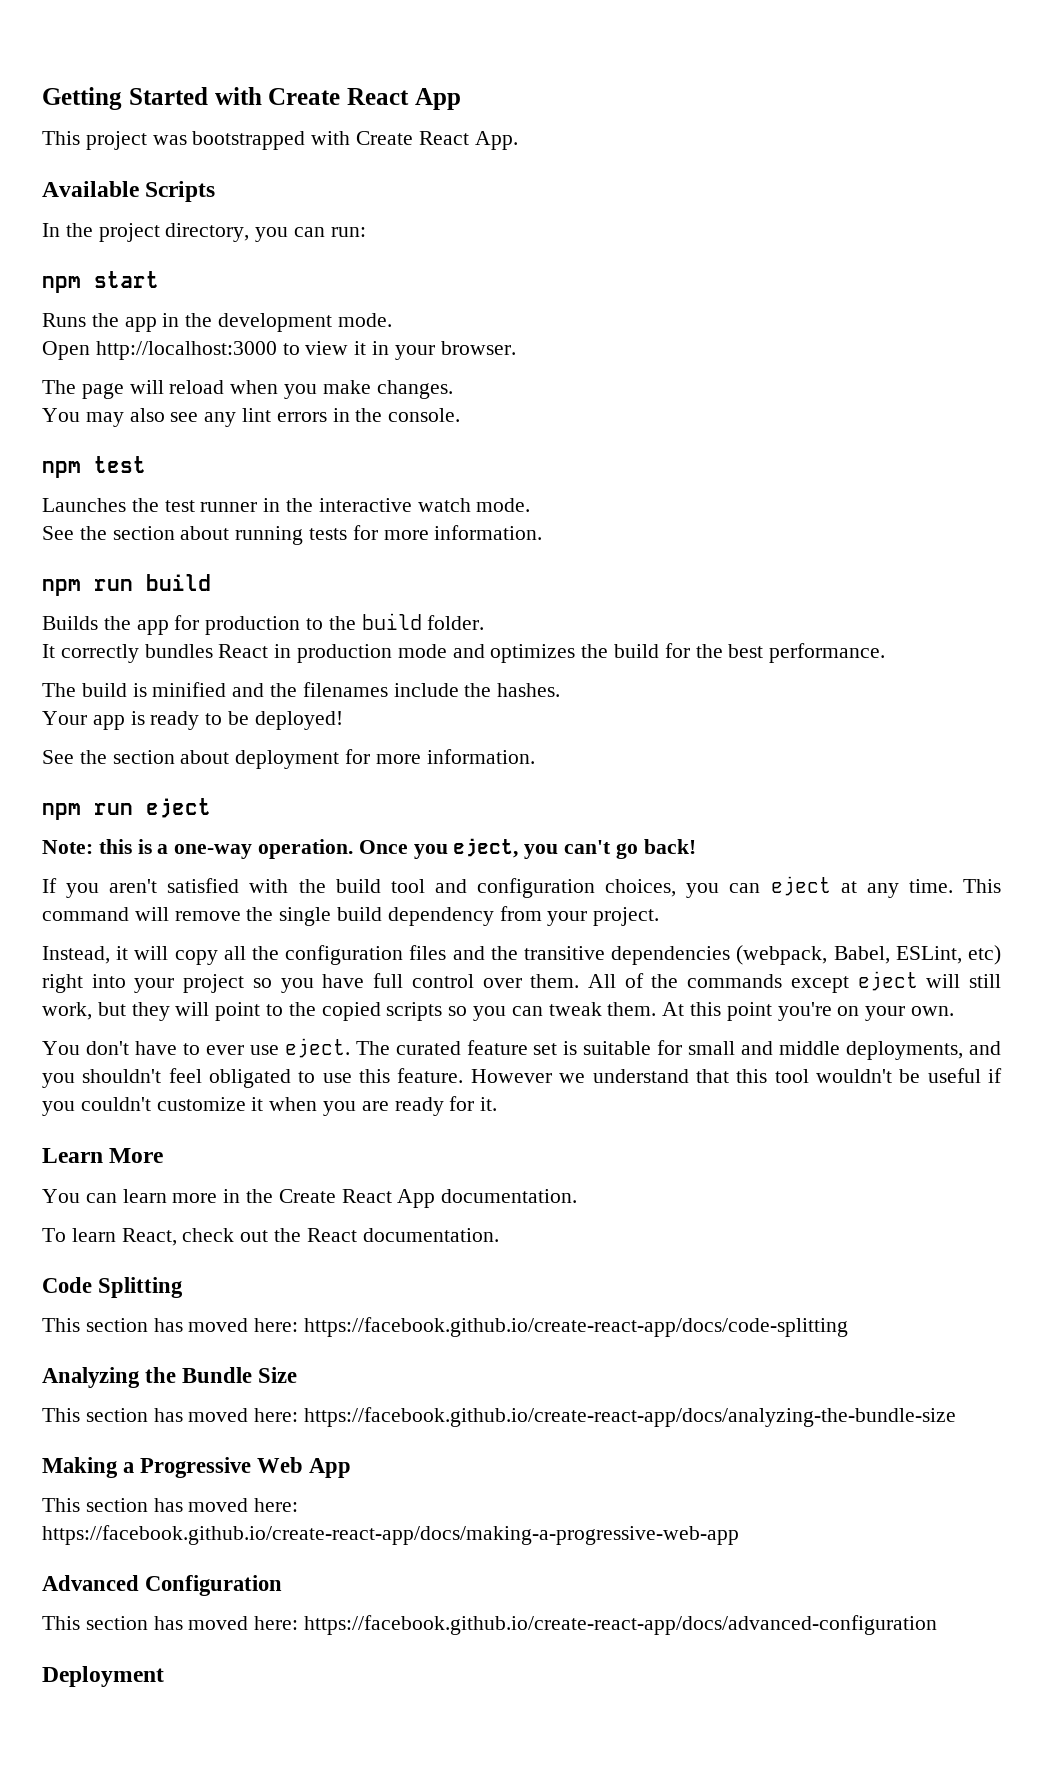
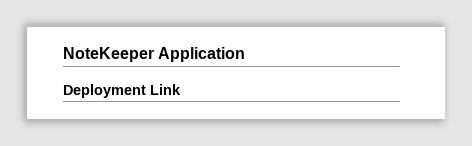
- Getting Started with Create React App
- This project was bootstrapped with Create React App.
- Available Scripts
- In the project directory, you can run:
- npm start
- Runs the app in the development mode.
- Open http://localhost:3000 to view it in your browser.
- The page will reload when you make changes.
- You may also see any lint errors in the console.
- npm test
- Launches the test runner in the interactive watch mode.
- See the section about running tests for more information.
- npm run build
- Builds the app for production to the build folder.
- It correctly bundles React in production mode and optimizes the build for the best performance.
- The build is minified and the filenames include the hashes.
- Your app is ready to be deployed!
- See the section about deployment for more information.
- npm run eject
- Note: this is a one-way operation. Once you eject, you can't go back!
- If you aren't satisfied with the build tool and configuration choices, you can eject at any time. This command will remove the single build dependency from your project.
- Instead, it will copy all the configuration files and the transitive dependencies (webpack, Babel, ESLint, etc) right into your project so you have full control over them. All of the commands except eject will still work, but they will point to the copied scripts so you can tweak them. At this point you're on your own.
- You don't have to ever use eject. The curated feature set is suitable for small and middle deployments, and you shouldn't feel obligated to use this feature. However we understand that this tool wouldn't be useful if you couldn't customize it when you are ready for it.
- Learn More
- You can learn more in the Create React App documentation.
- To learn React, check out the React documentation.
- Code Splitting
- This section has moved here: https://facebook.github.io/create-react-app/docs/code-splitting
- Analyzing the Bundle Size
- This section has moved here: https://facebook.github.io/create-react-app/docs/analyzing-the-bundle-size
- Making a Progressive Web App
- This section has moved here: https://facebook.github.io/create-react-app/docs/making-a-progressive-web-app
- Advanced Configuration
- This section has moved here: https://facebook.github.io/create-react-app/docs/advanced-configuration
+ NoteKeeper Application
- Deployment
+ Deployment Link

